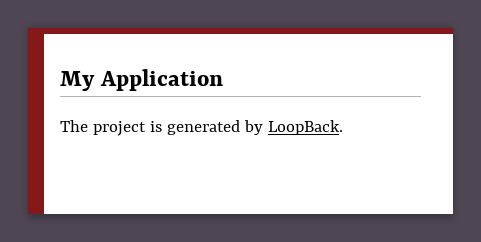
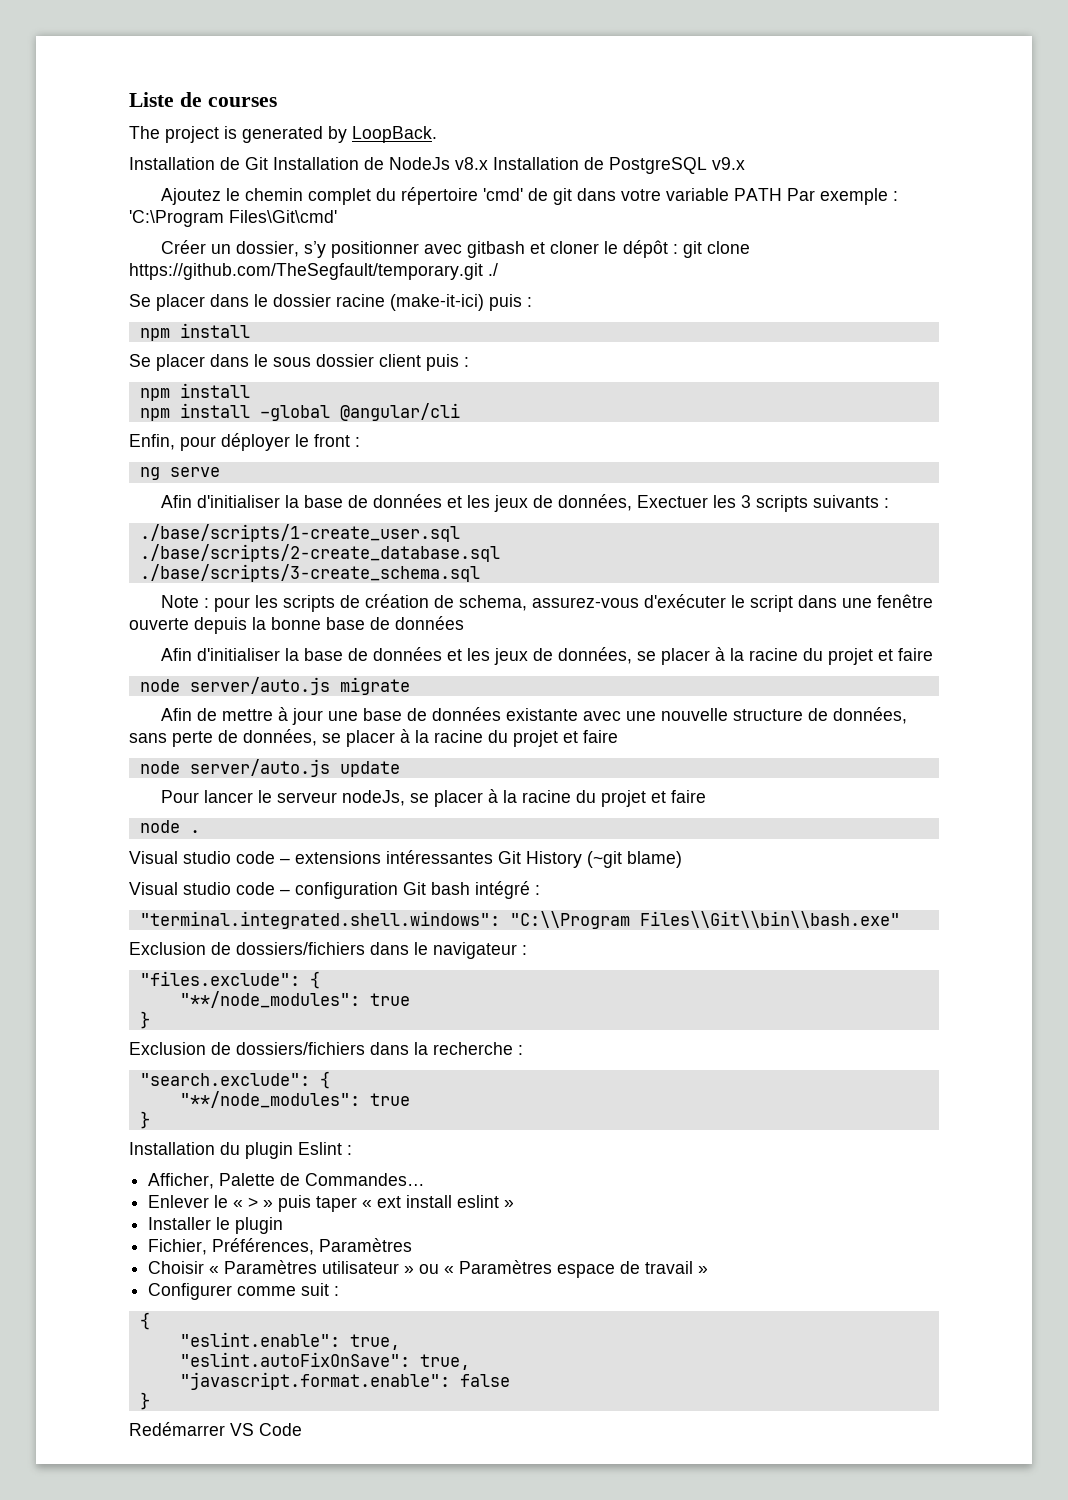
- My Application
+ Liste de courses
+ Installation de Git Installation de NodeJs v8.x Installation de PostgreSQL v9.x
+ Ajoutez le chemin complet du répertoire 'cmd' de git dans votre variable PATH Par exemple : 'C:\Program Files\Git\cmd'
+ Créer un dossier, s’y positionner avec gitbash et cloner le dépôt : git clone https://github.com/TheSegfault/temporary.git ./
+ Se placer dans le dossier racine (make-it-ici) puis :
+ npm install
+ Se placer dans le sous dossier client puis :
+ npm install
+ npm install –global @angular/cli
+ Enfin, pour déployer le front :
+ ng serve
+ Afin d'initialiser la base de données et les jeux de données, Exectuer les 3 scripts suivants :
+ ./base/scripts/1-create_user.sql
+ ./base/scripts/2-create_database.sql
+ ./base/scripts/3-create_schema.sql
+ Note : pour les scripts de création de schema, assurez-vous d'exécuter le script dans une fenêtre ouverte depuis la bonne base de données
+ Afin d'initialiser la base de données et les jeux de données, se placer à la racine du projet et faire
+ node server/auto.js migrate
+ Afin de mettre à jour une base de données existante avec une nouvelle structure de données, sans perte de données, se placer à la racine du projet et faire
+ node server/auto.js update
+ Pour lancer le serveur nodeJs, se placer à la racine du projet et faire
+ node .
+ Visual studio code – extensions intéressantes Git History (~git blame)
+ Visual studio code – configuration Git bash intégré :
+ "terminal.integrated.shell.windows": "C:\\Program Files\\Git\\bin\\bash.exe"
+ Exclusion de dossiers/fichiers dans le navigateur :
+ "files.exclude": {
+ "**/node_modules": true
+ }
+ Exclusion de dossiers/fichiers dans la recherche :
+ "search.exclude": {
+ "**/node_modules": true
+ }
+ Installation du plugin Eslint :
+ Afficher, Palette de Commandes…
+ Enlever le « > » puis taper « ext install eslint »
+ Installer le plugin
+ Fichier, Préférences, Paramètres
+ Choisir « Paramètres utilisateur » ou « Paramètres espace de travail »
+ Configurer comme suit :
+ {
+ "eslint.enable": true,
+ "eslint.autoFixOnSave": true,
+ "javascript.format.enable": false
+ }
+ Redémarrer VS Code

